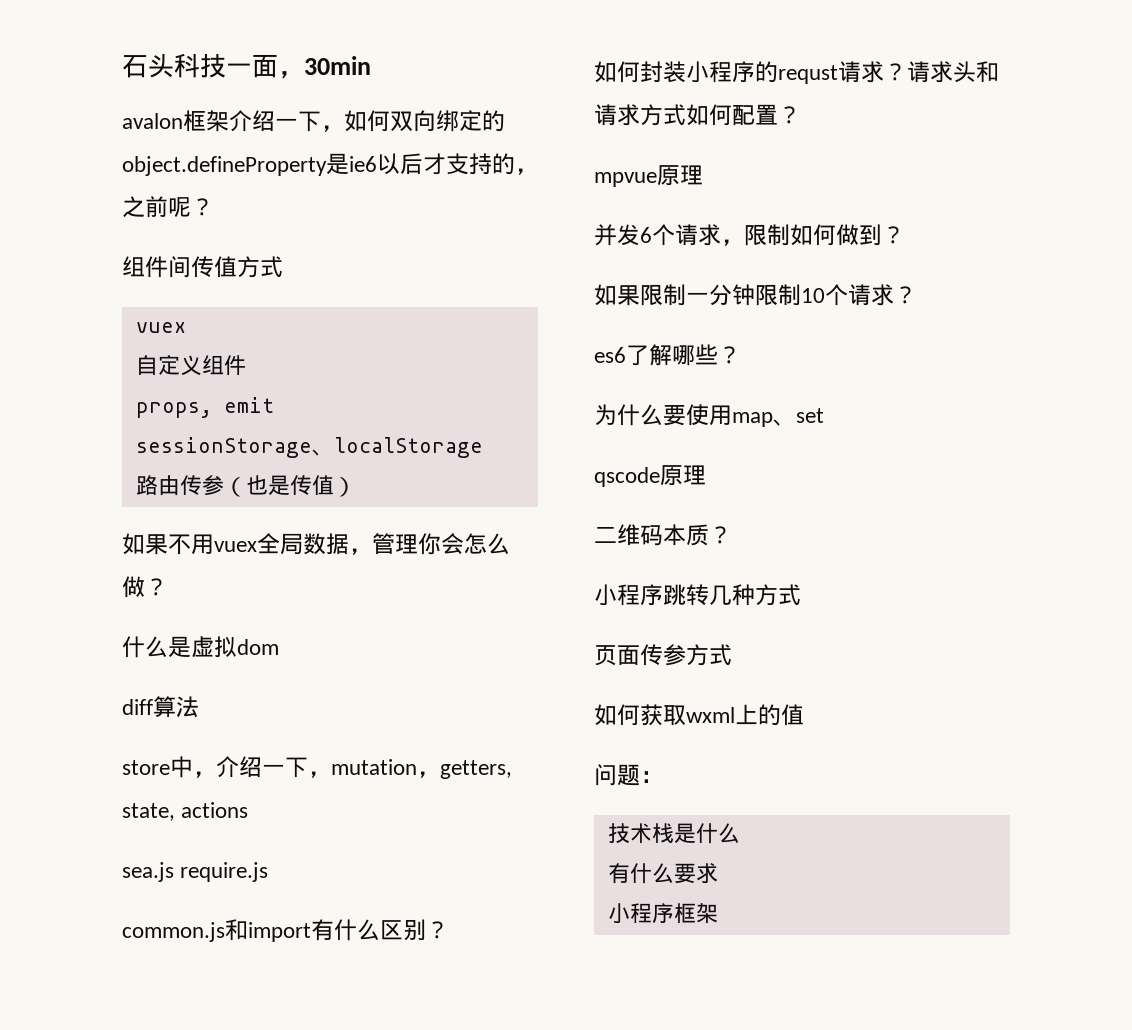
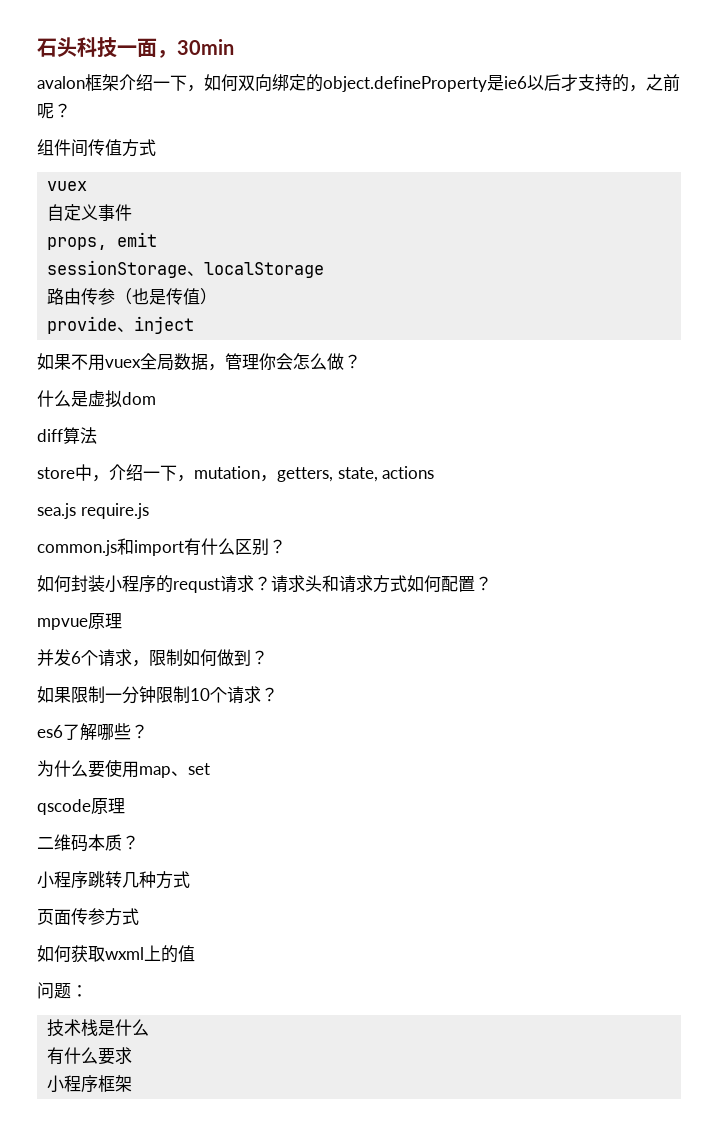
- 自定义组件
+ 自定义事件
+ provide、inject

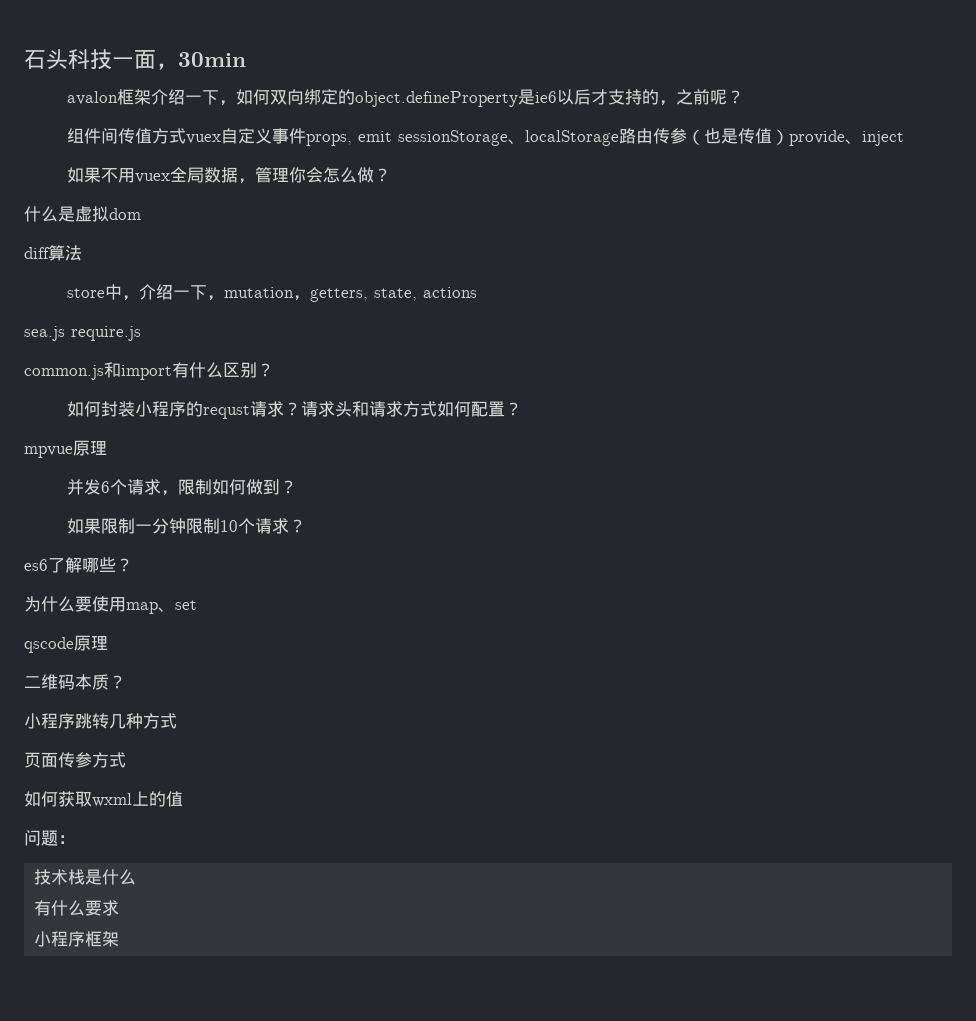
- 组件间传值方式
- vuex
- 自定义事件
- props, emit
- sessionStorage、localStorage
- 路由传参（也是传值）
- provide、inject
+ 组件间传值方式vuex自定义事件props, emit sessionStorage、localStorage路由传参（也是传值）provide、inject

